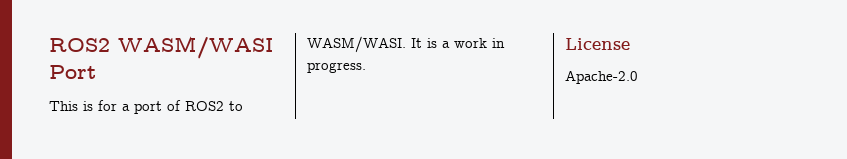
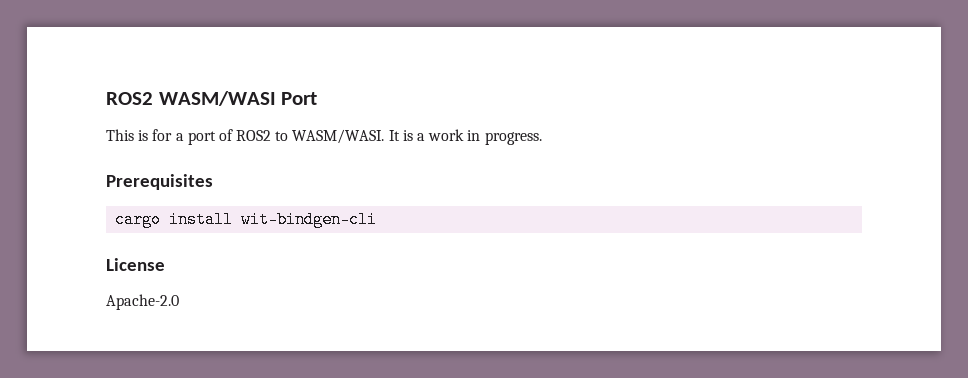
+ Prerequisites
+ cargo install wit-bindgen-cli

